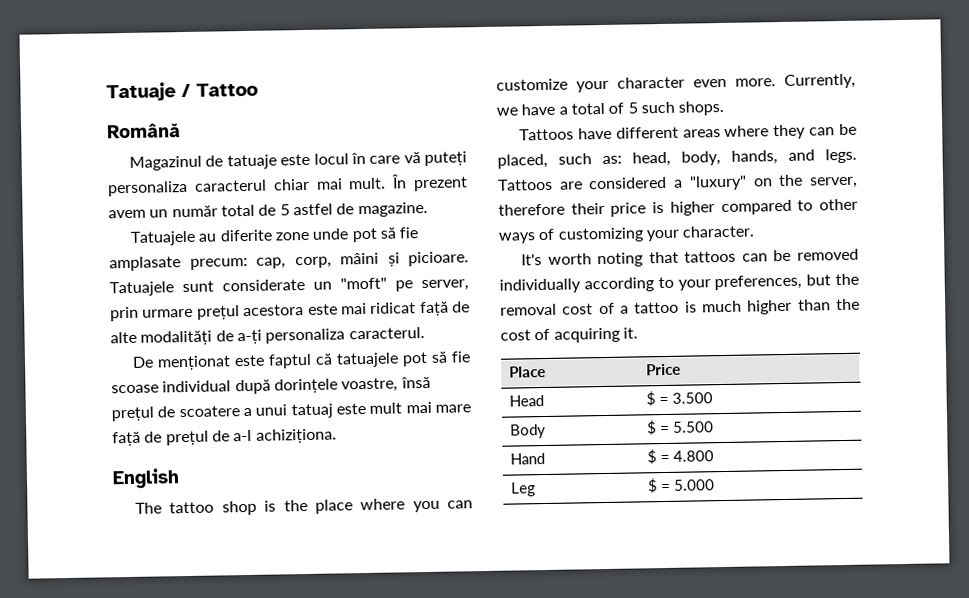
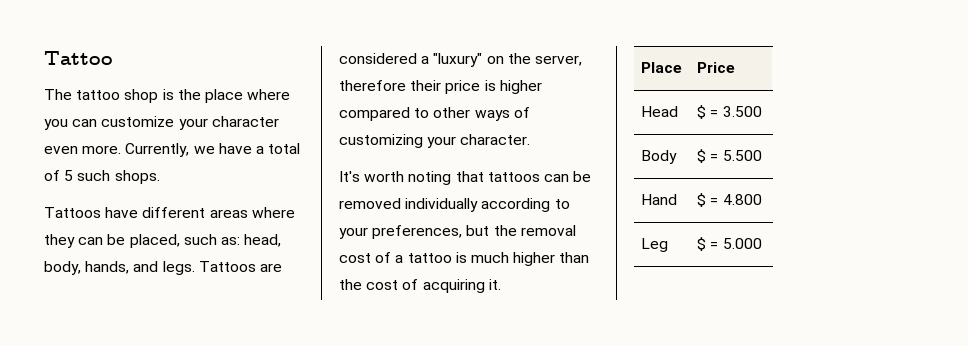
- Tatuaje / Tattoo
+ Tattoo
- Română
- Magazinul de tatuaje este locul în care vă puteți personaliza caracterul chiar mai mult. În prezent avem un număr total de 5 astfel de magazine.
- Tatuajele au diferite zone unde pot să fie amplasate precum: cap, corp, mâini și picioare. Tatuajele sunt considerate un "moft" pe server, prin urmare prețul acestora este mai ridicat față de alte modalități de a-ți personaliza caracterul.
- De menționat este faptul că tatuajele pot să fie scoase individual după dorințele voastre, însă prețul de scoatere a unui tatuaj este mult mai mare față de prețul de a-l achiziționa.
- English

